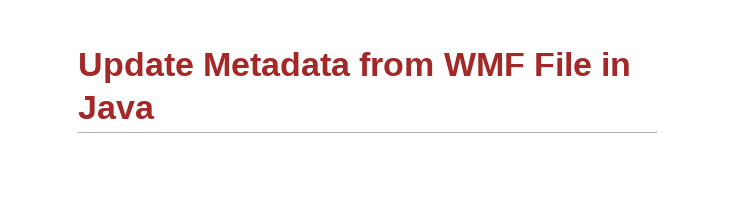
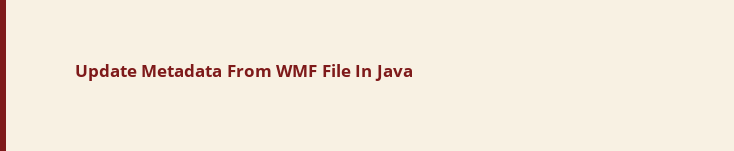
- Update Metadata from WMF File in Java
+ Update Metadata From WMF File In Java

